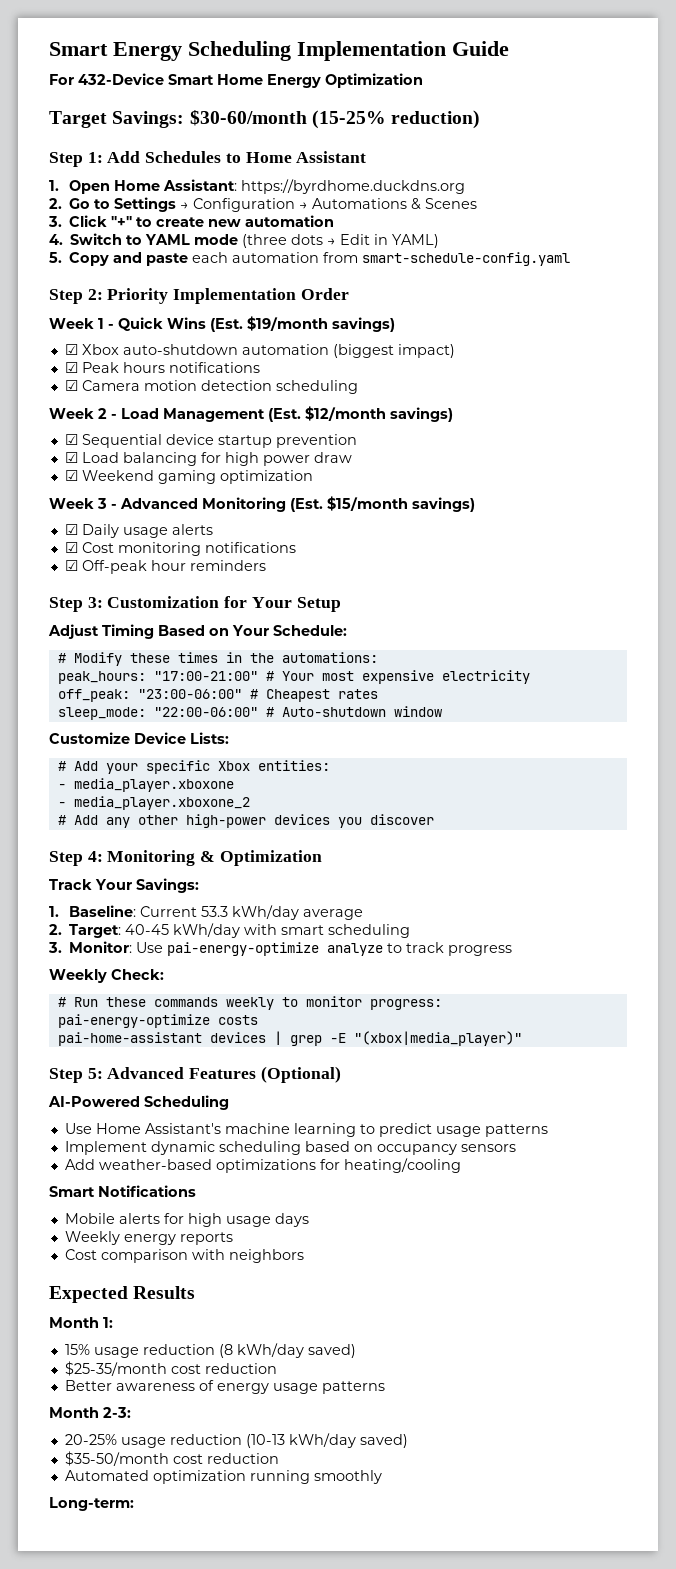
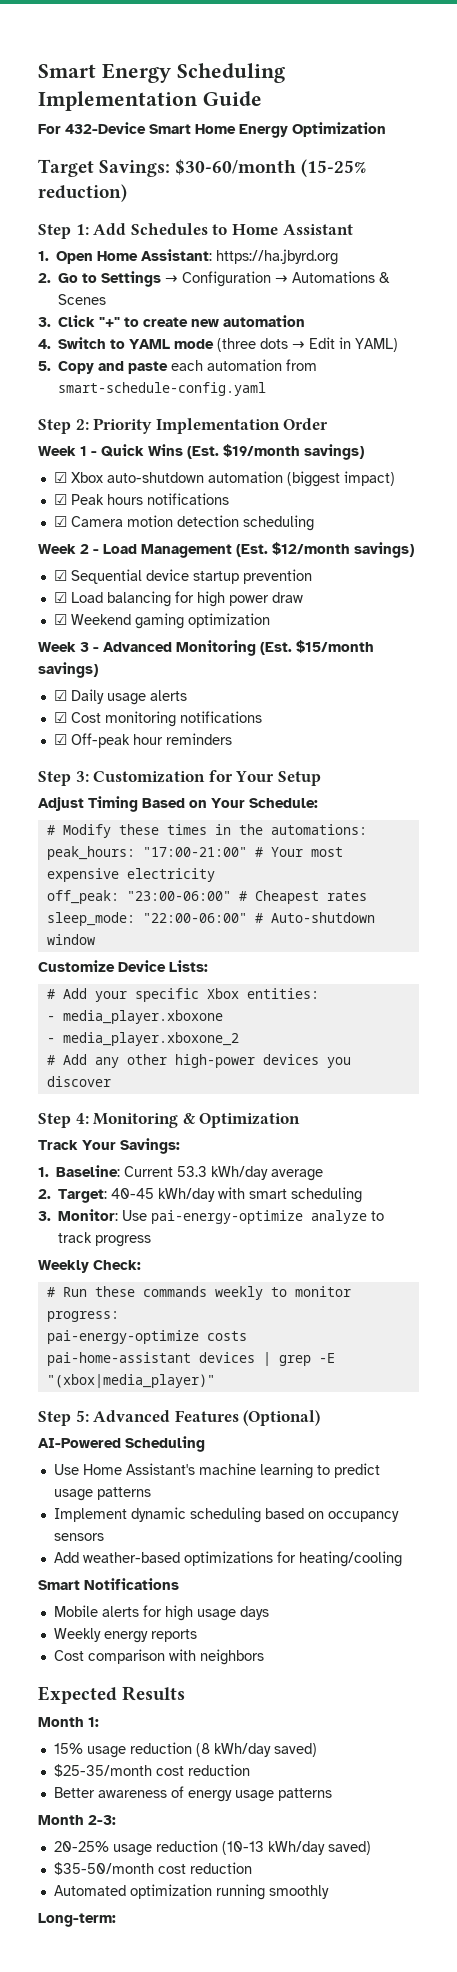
- 1. Open Home Assistant: https://byrdhome.duckdns.org
+ 1. Open Home Assistant: https://ha.jbyrd.org

